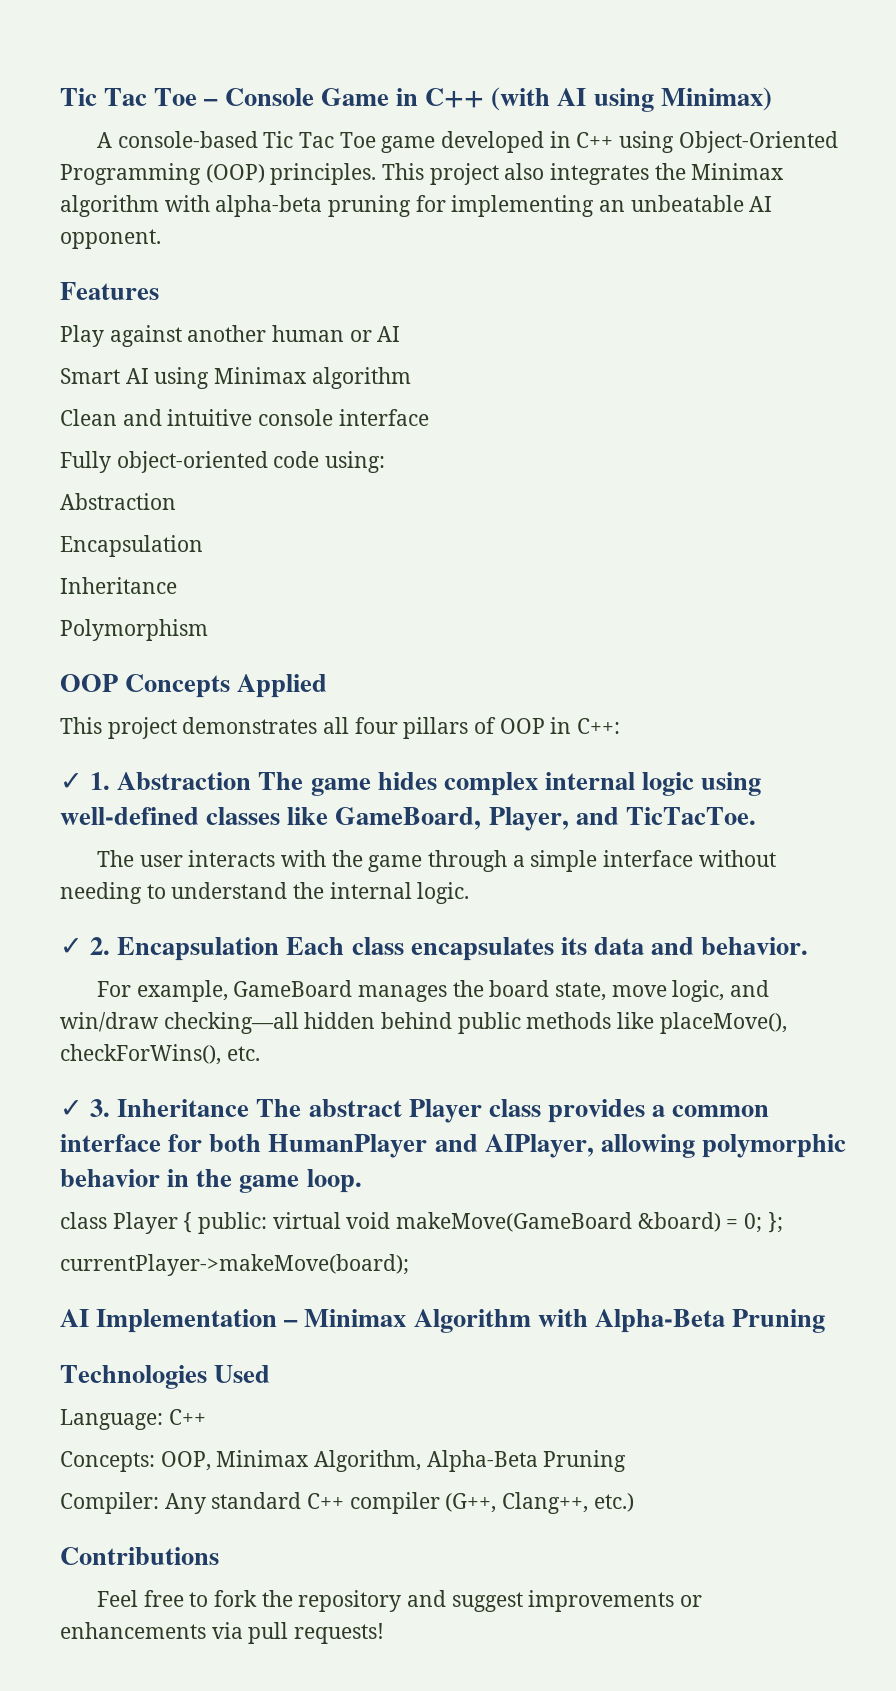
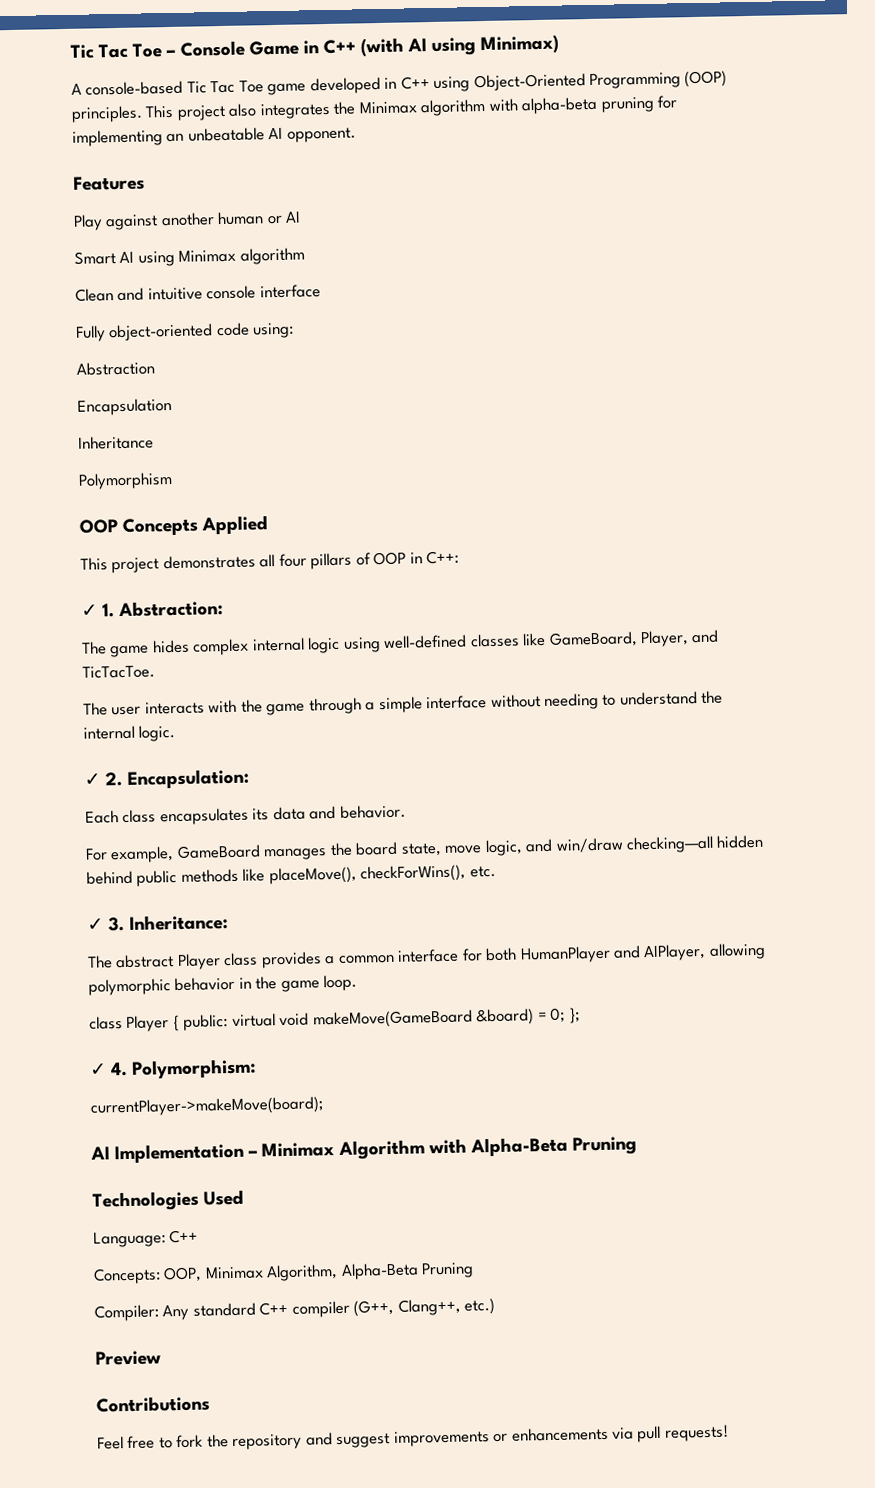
- ✓ 1. Abstraction The game hides complex internal logic using well-defined classes like GameBoard, Player, and TicTacToe.
+ ✓ 1. Abstraction:
+ The game hides complex internal logic using well-defined classes like GameBoard, Player, and TicTacToe.
- ✓ 2. Encapsulation Each class encapsulates its data and behavior.
+ ✓ 2. Encapsulation:
+ Each class encapsulates its data and behavior.
- ✓ 3. Inheritance The abstract Player class provides a common interface for both HumanPlayer and AIPlayer, allowing polymorphic behavior in the game loop.
+ ✓ 3. Inheritance:
+ The abstract Player class provides a common interface for both HumanPlayer and AIPlayer, allowing polymorphic behavior in the game loop.
+ ✓ 4. Polymorphism:
+ Preview

